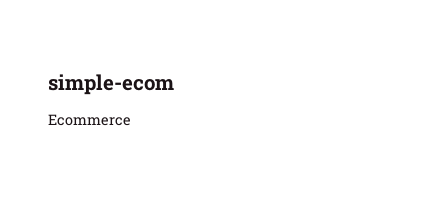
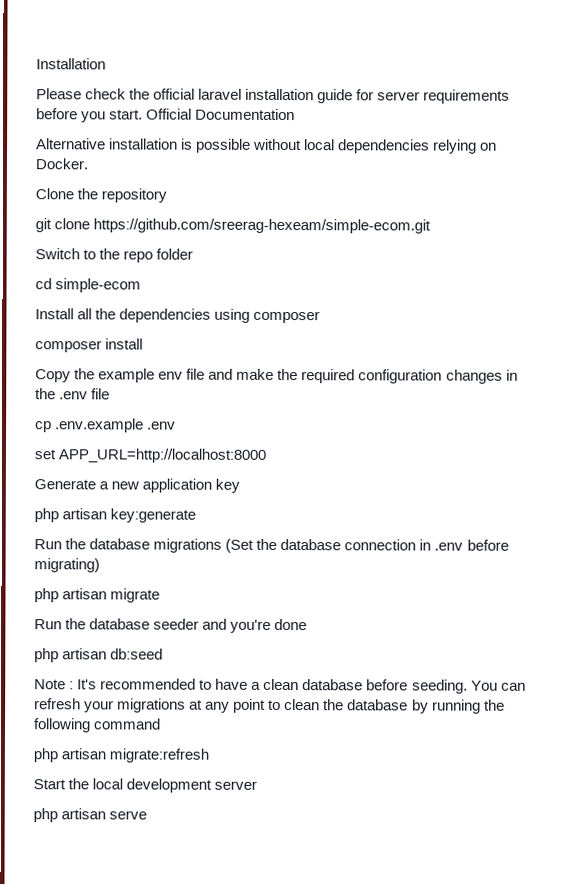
- simple-ecom
- Ecommerce
+ Installation
+ Please check the official laravel installation guide for server requirements before you start. Official Documentation
+ Alternative installation is possible without local dependencies relying on Docker.
+ Clone the repository
+ git clone https://github.com/sreerag-hexeam/simple-ecom.git
+ Switch to the repo folder
+ cd simple-ecom
+ Install all the dependencies using composer
+ composer install
+ Copy the example env file and make the required configuration changes in the .env file
+ cp .env.example .env
+ set APP_URL=http://localhost:8000
+ Generate a new application key
+ php artisan key:generate
+ Run the database migrations (Set the database connection in .env before migrating)
+ php artisan migrate
+ Run the database seeder and you're done
+ php artisan db:seed
+ Note : It's recommended to have a clean database before seeding. You can refresh your migrations at any point to clean the database by running the following command
+ php artisan migrate:refresh
+ Start the local development server
+ php artisan serve

